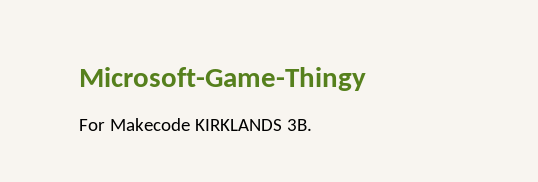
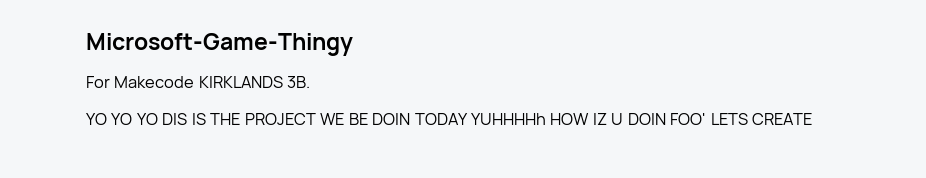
+ YO YO YO DIS IS THE PROJECT WE BE DOIN TODAY YUHHHHh HOW IZ U DOIN FOO' LETS CREATE

